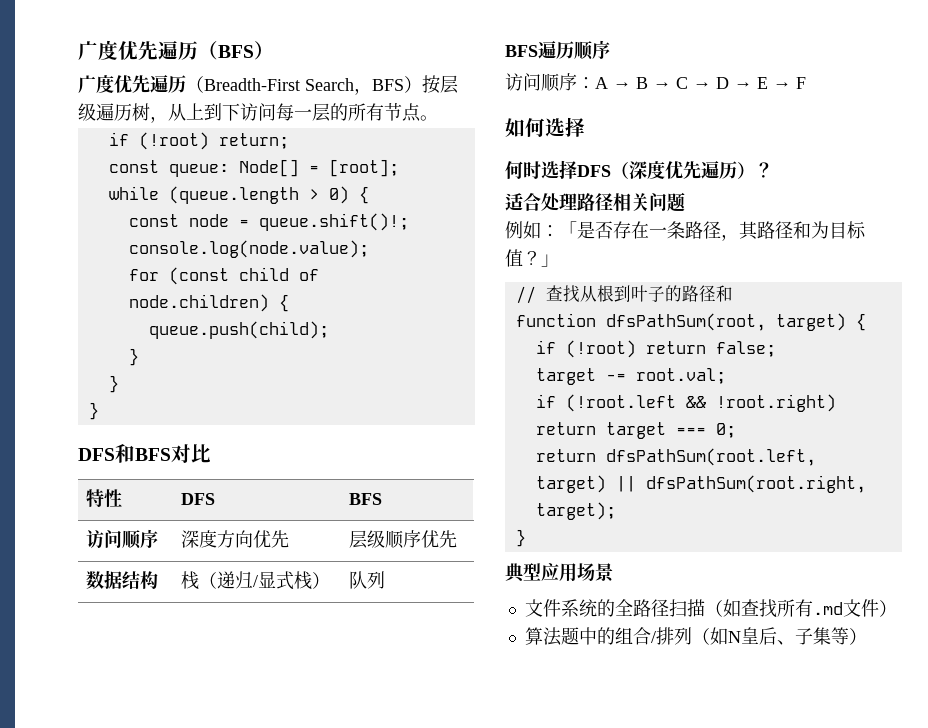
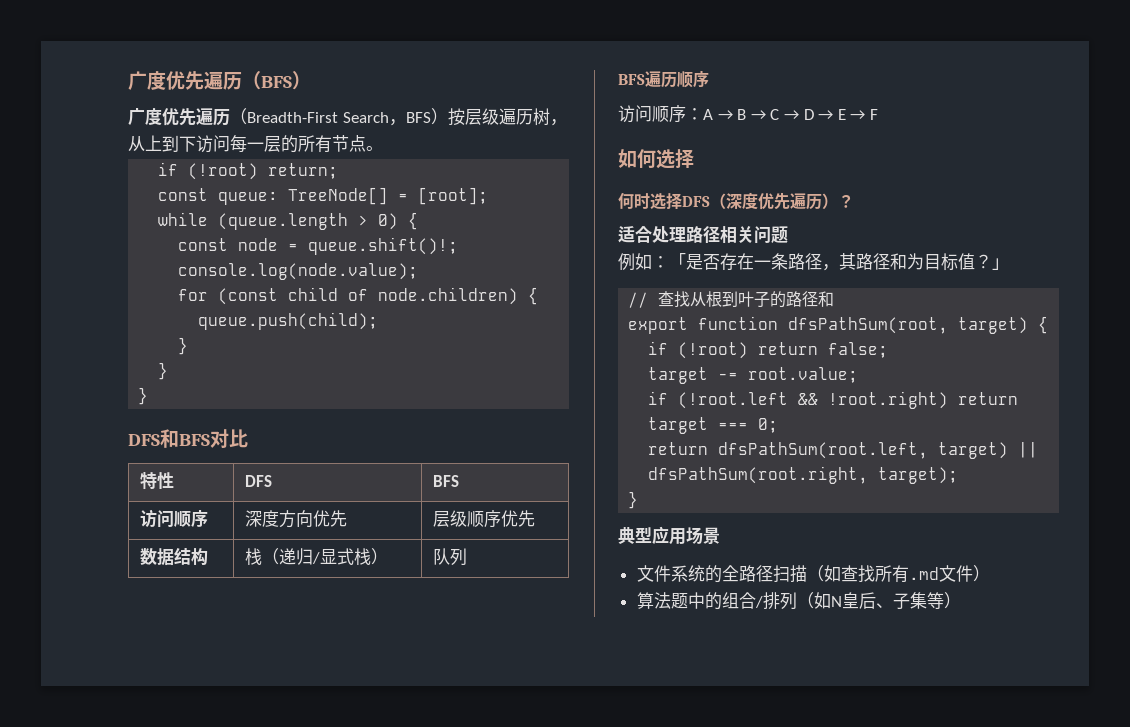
- const queue: Node[] = [root];
+ const queue: TreeNode[] = [root];
- function dfsPathSum(root, target) {
+ export function dfsPathSum(root, target) {
- target -= root.val;
+ target -= root.value;

